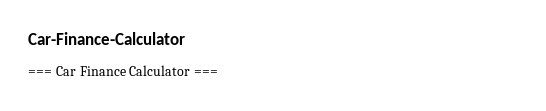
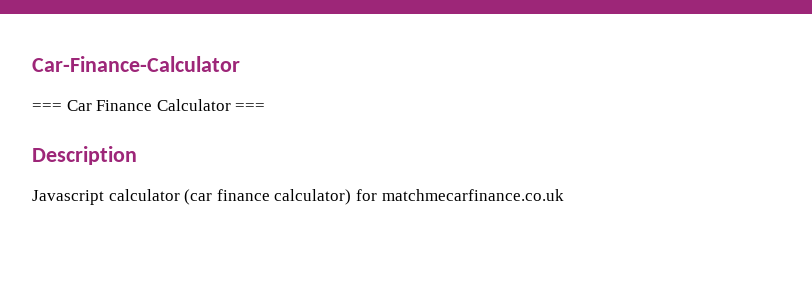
+ Description
+ Javascript calculator (car finance calculator) for matchmecarfinance.co.uk

